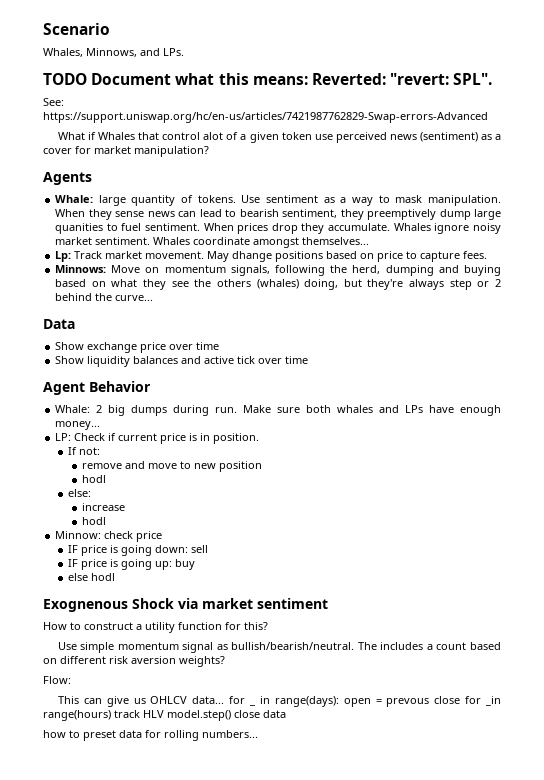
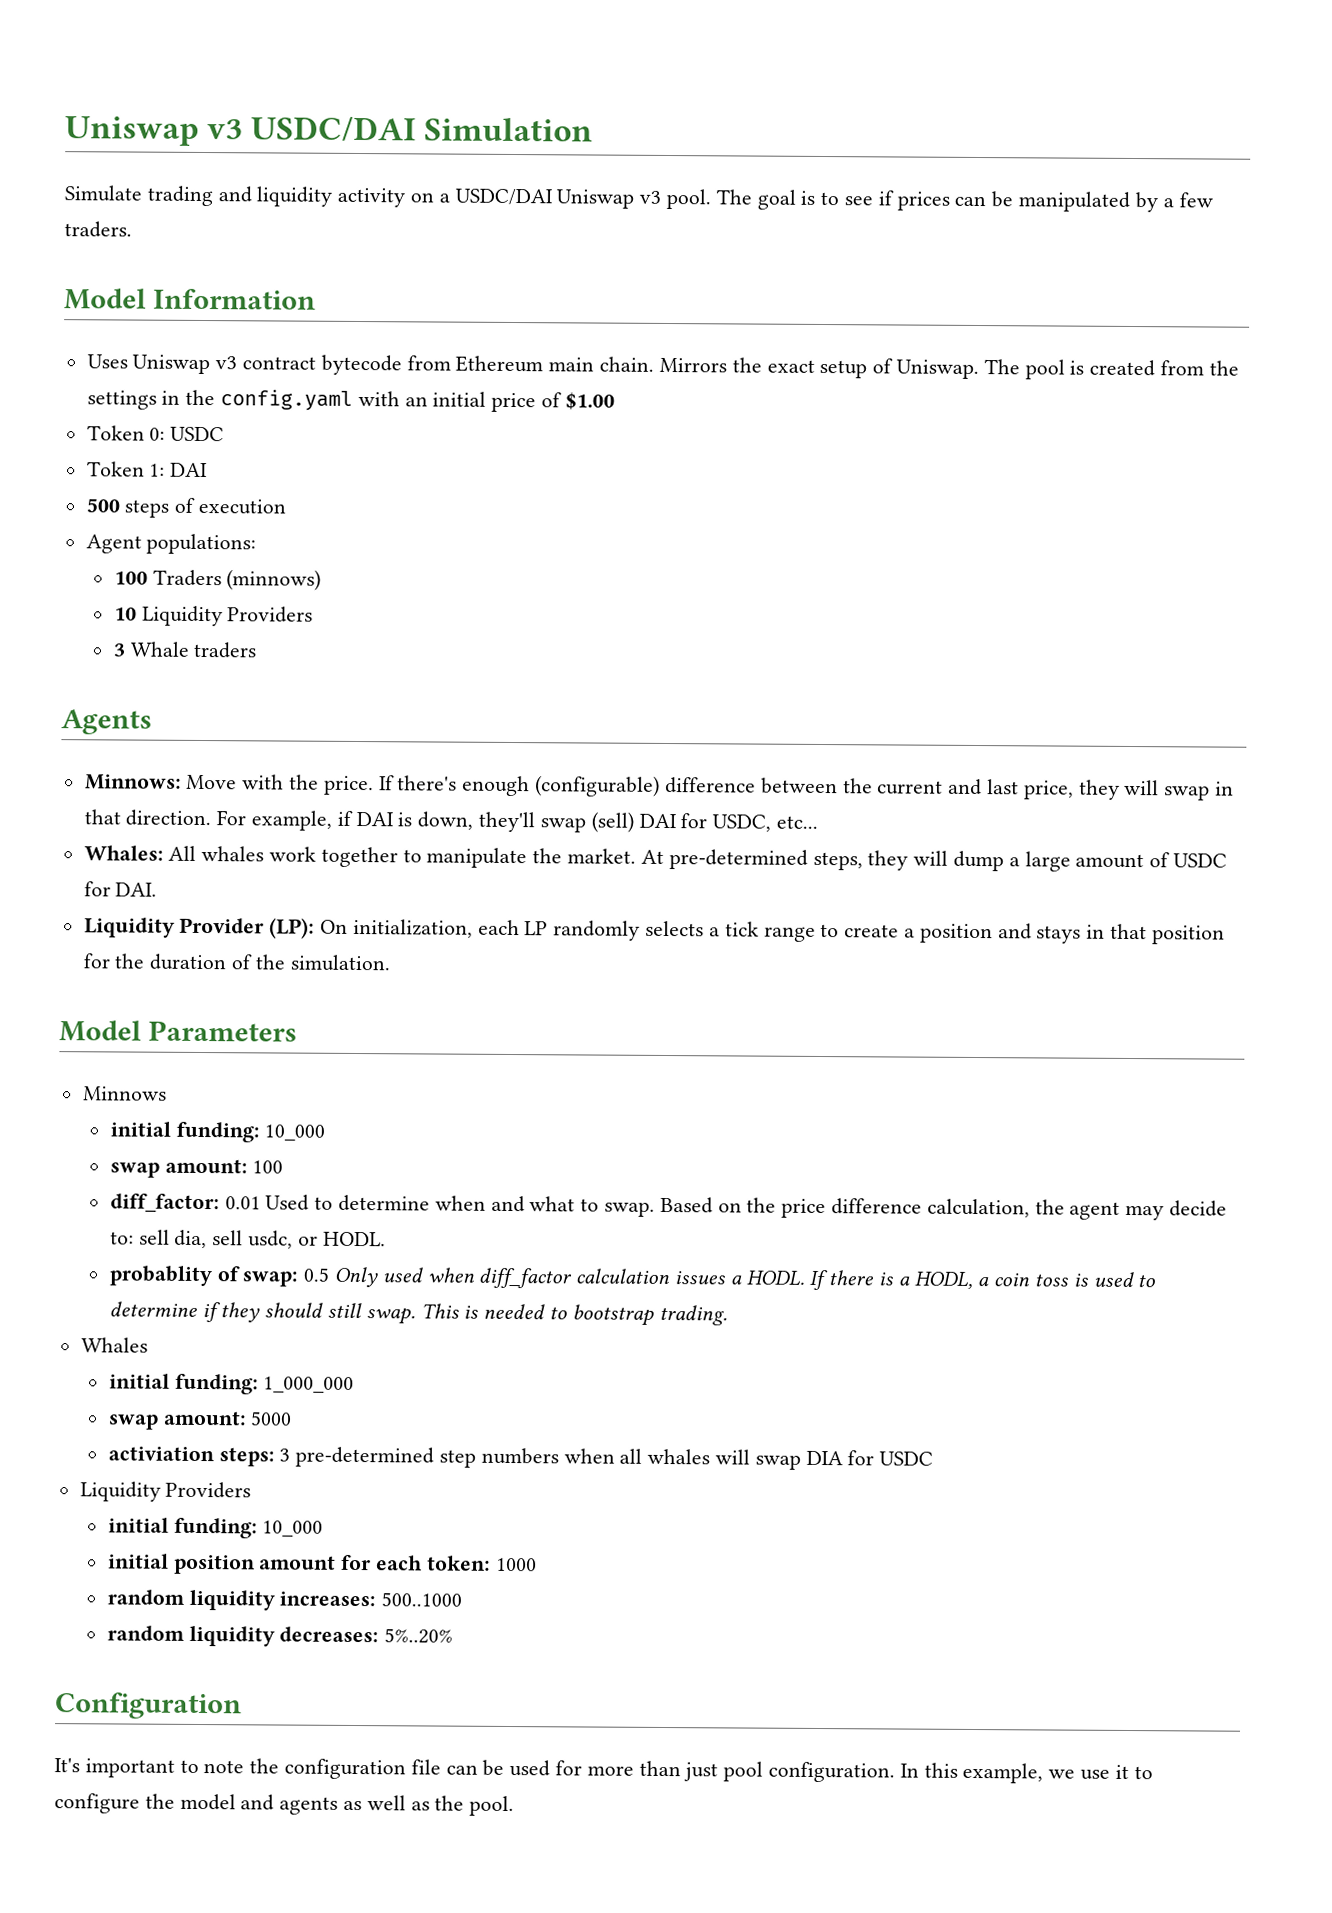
- Scenario
- Whales, Minnows, and LPs.
- TODO Document what this means: Reverted: "revert: SPL".
- See: https://support.uniswap.org/hc/en-us/articles/7421987762829-Swap-errors-Advanced
- What if Whales that control alot of a given token use perceived news (sentiment) as a cover for market manipulation?
+ Uniswap v3 USDC/DAI Simulation
+ Simulate trading and liquidity activity on a USDC/DAI Uniswap v3 pool. The goal is to see if prices can be manipulated by a few traders.
+ Model Information
+ Uses Uniswap v3 contract bytecode from Ethereum main chain. Mirrors the exact setup of Uniswap. The pool is created from the settings in the config.yaml with an initial price of $1.00
+ Token 0: USDC
+ Token 1: DAI
+ 500 steps of execution
+ Agent populations:
+ 100 Traders (minnows)
+ 10 Liquidity Providers
+ 3 Whale traders
  Agents
- Whale: large quantity of tokens. Use sentiment as a way to mask manipulation. When they sense news can lead to bearish sentiment, they preemptively dump large quanities to fuel sentiment. When prices drop they accumulate. Whales ignore noisy market sentiment. Whales coordinate amongst themselves...
- Lp: Track market movement. May dhange positions based on price to capture fees.
- Minnows: Move on momentum signals, following the herd, dumping and buying based on what they see the others (whales) doing, but they're always step or 2 behind the curve...
- Data
- Show exchange price over time
- Show liquidity balances and active tick over time
- Agent Behavior
- Whale: 2 big dumps during run. Make sure both whales and LPs have enough money...
- LP: Check if current price is in position.
- If not:
- remove and move to new position
- hodl
- else:
- increase
- hodl
- Minnow: check price
- IF price is going down: sell
- IF price is going up: buy
- else hodl
- Exognenous Shock via market sentiment
- How to construct a utility function for this?
- Use simple momentum signal as bullish/bearish/neutral. The includes a count based on different risk aversion weights?
- Flow:
- This can give us OHLCV data... for _ in range(days): open = prevous close for _in range(hours) track HLV model.step() close data
- how to preset data for rolling numbers...
+ Minnows: Move with the price. If there's enough (configurable) difference between the current and last price, they will swap in that direction. For example, if DAI is down, they'll swap (sell) DAI for USDC, etc...
+ Whales: All whales work together to manipulate the market. At pre-determined steps, they will dump a large amount of USDC for DAI.
+ Liquidity Provider (LP): On initialization, each LP randomly selects a tick range to create a position and stays in that position for the duration of the simulation.
+ Model Parameters
+ Minnows
+ initial funding: 10_000
+ swap amount: 100
+ diff_factor: 0.01 Used to determine when and what to swap. Based on the price difference calculation, the agent may decide to: sell dia, sell usdc, or HODL.
+ probablity of swap: 0.5 Only used when diff_factor calculation issues a HODL. If there is a HODL, a coin toss is used to determine if they should still swap. This is needed to bootstrap trading.
+ Whales
+ initial funding: 1_000_000
+ swap amount: 5000
+ activiation steps: 3 pre-determined step numbers when all whales will swap DIA for USDC
+ Liquidity Providers
+ initial funding: 10_000
+ initial position amount for each token: 1000
+ random liquidity increases: 500..1000
+ random liquidity decreases: 5%..20%
+ Configuration
+ It's important to note the configuration file can be used for more than just pool configuration. In this example, we use it to configure the model and agents as well as the pool.

